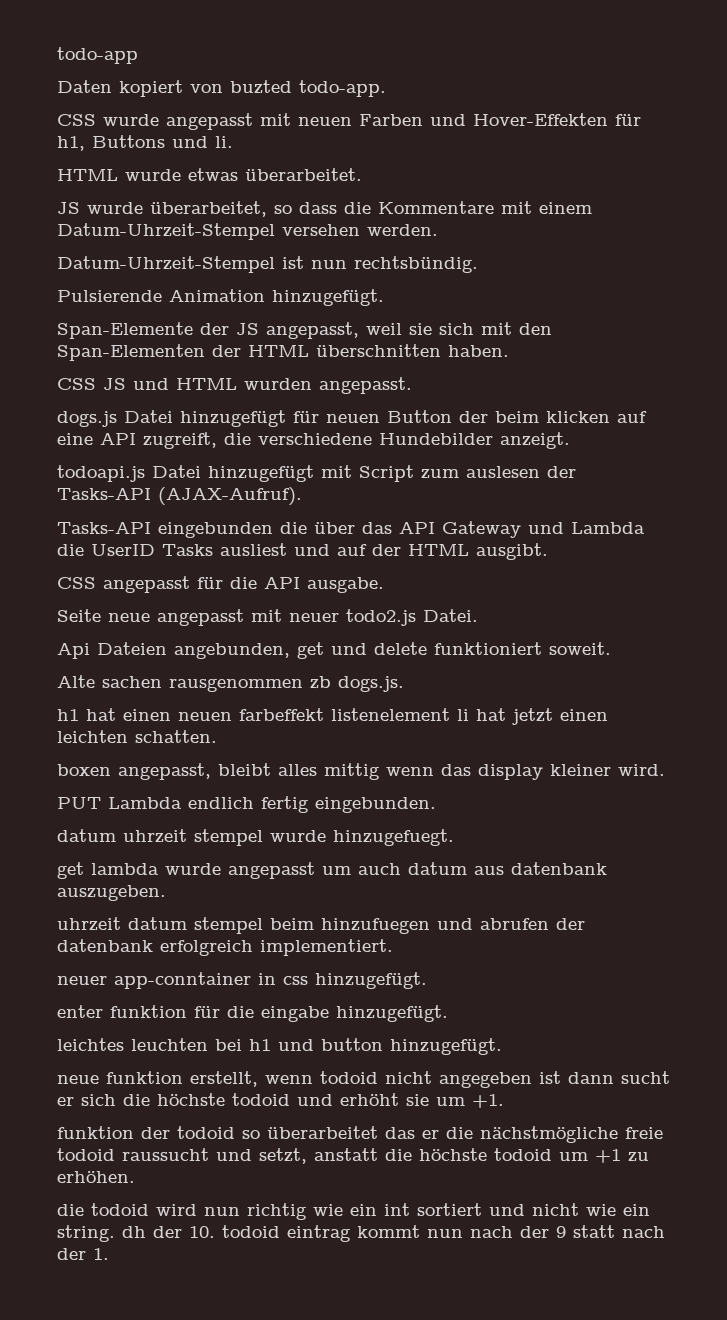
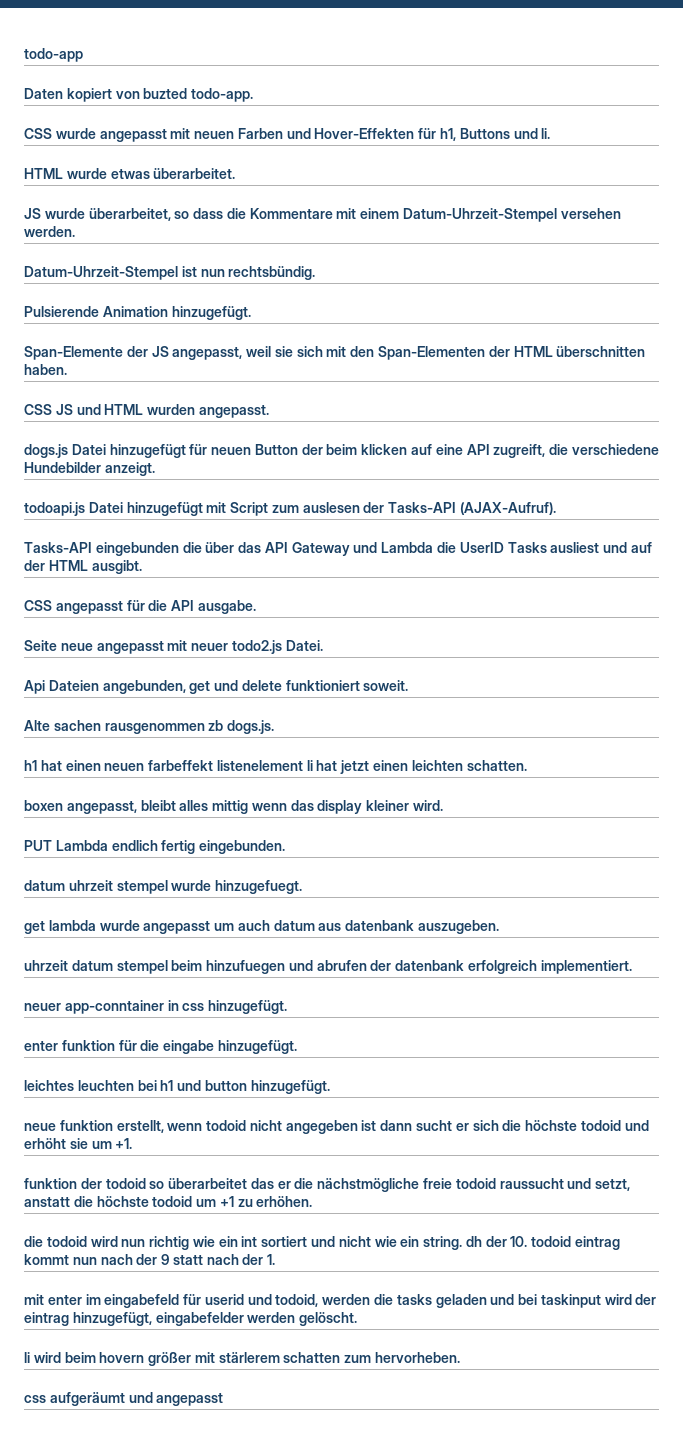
+ mit enter im eingabefeld für userid und todoid, werden die tasks geladen und bei taskinput wird der eintrag hinzugefügt, eingabefelder werden gelöscht.
+ li wird beim hovern größer mit stärlerem schatten zum hervorheben.
+ css aufgeräumt und angepasst

